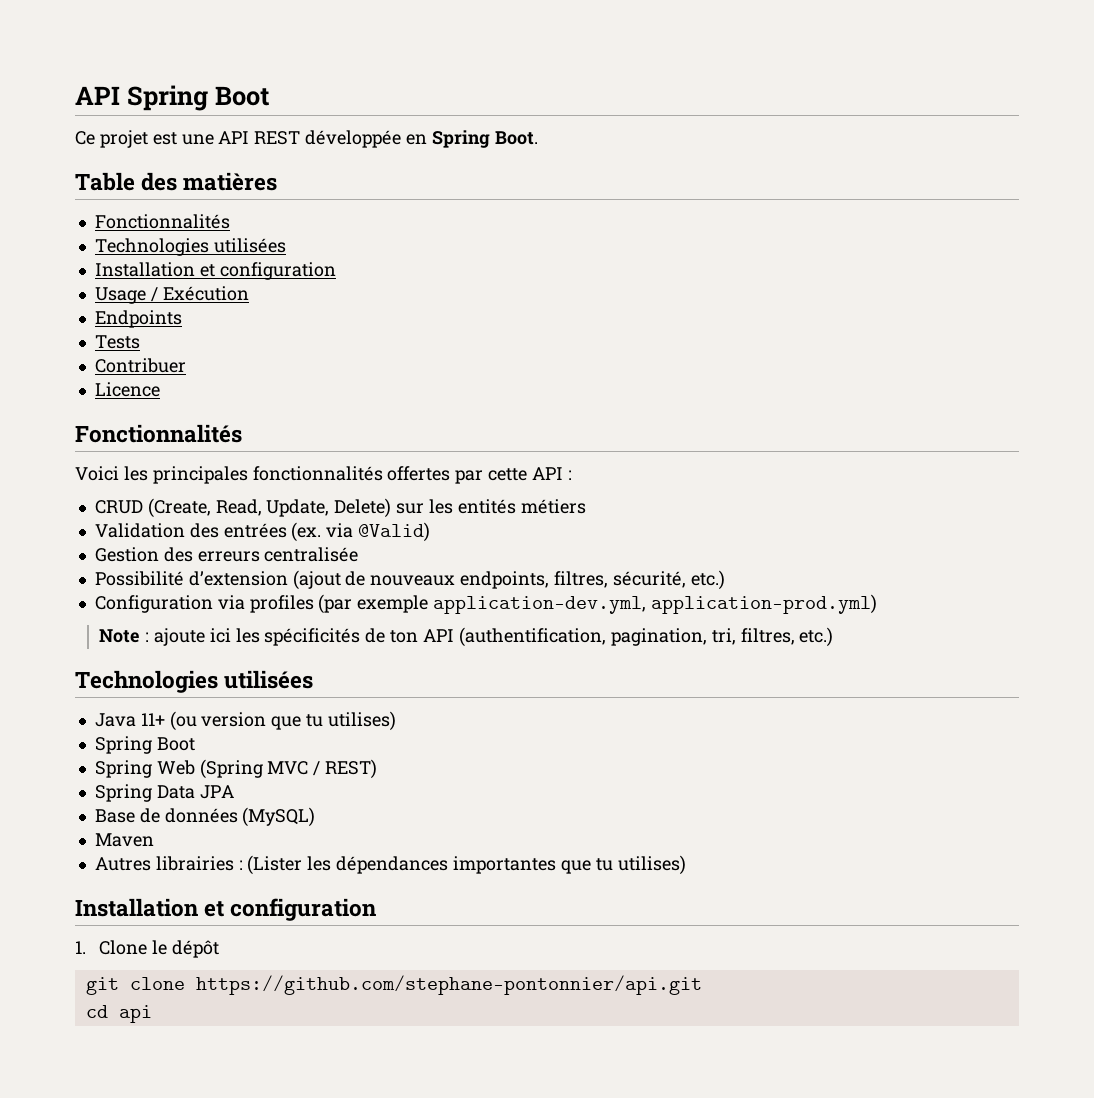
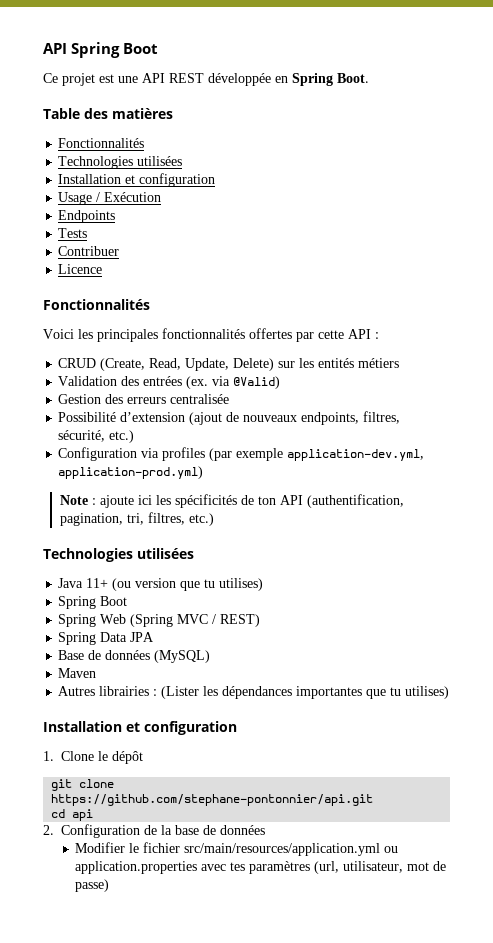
+ 2. Configuration de la base de données
+ Modifier le fichier src/main/resources/application.yml ou application.properties avec tes paramètres (url, utilisateur, mot de passe)

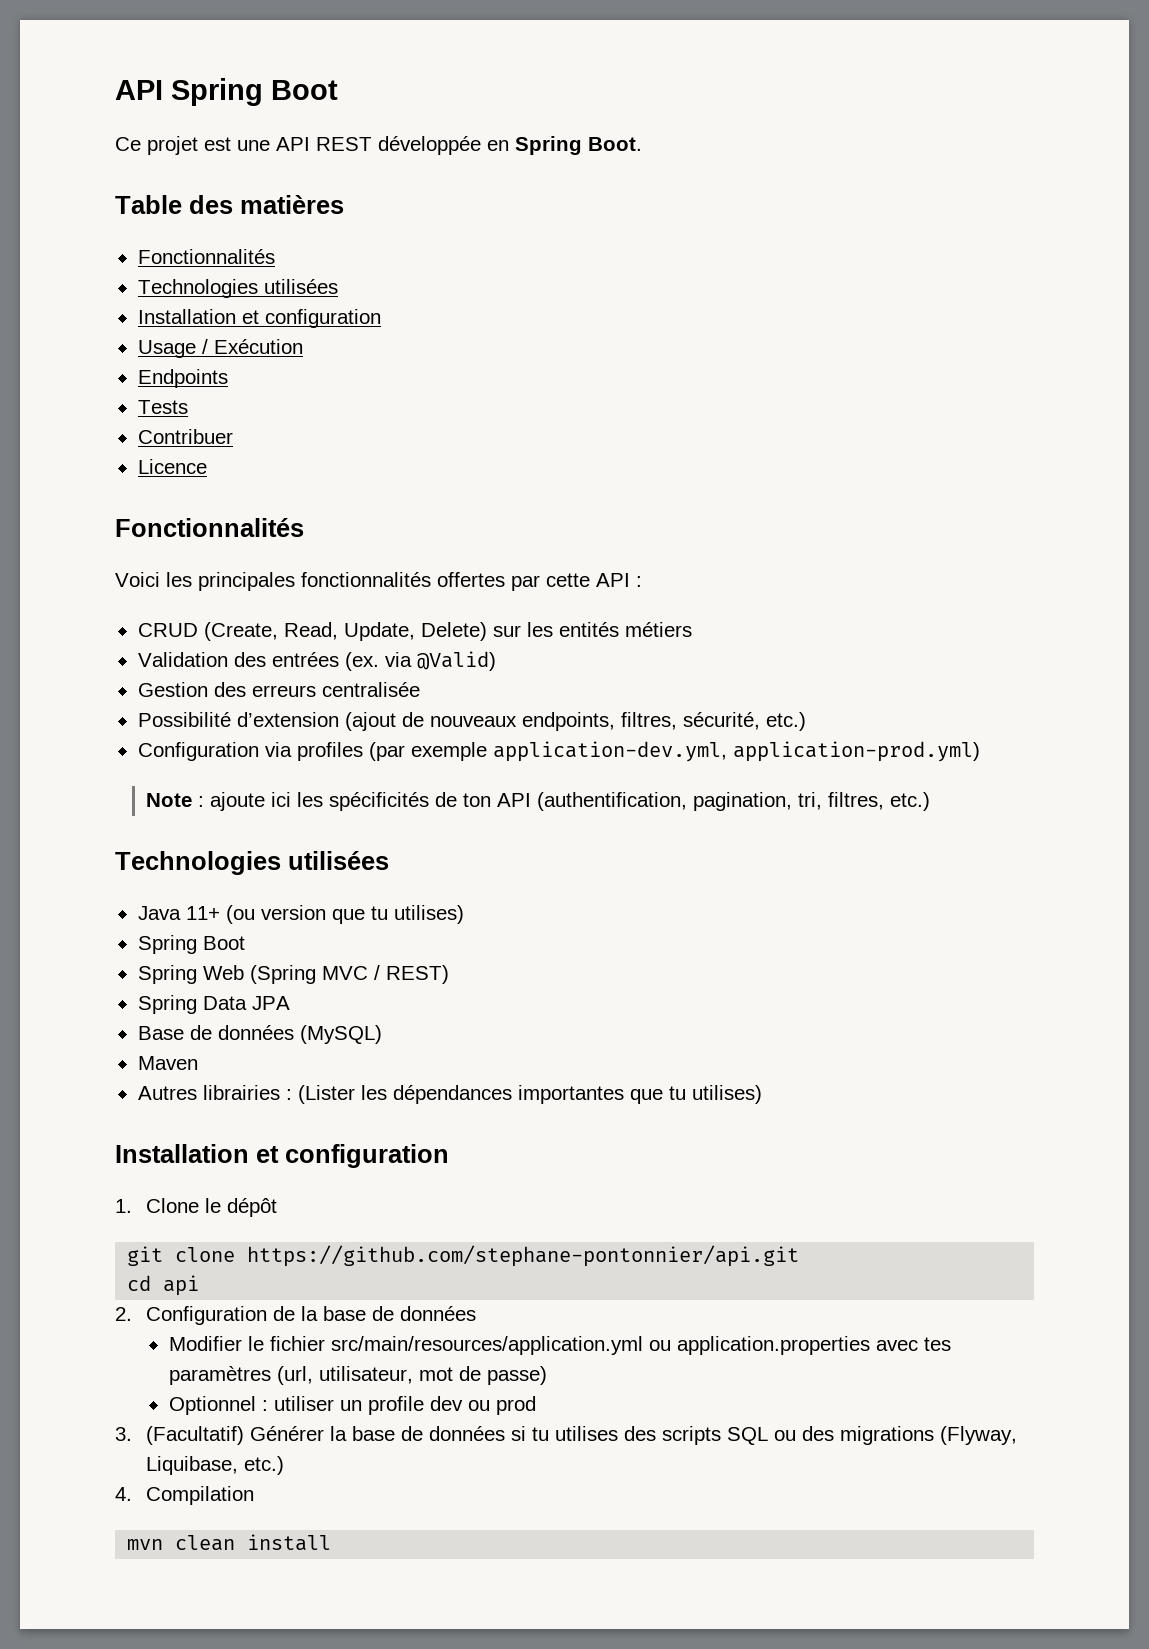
+ Optionnel : utiliser un profile dev ou prod
+ 3. (Facultatif) Générer la base de données si tu utilises des scripts SQL ou des migrations (Flyway, Liquibase, etc.)
+ 4. Compilation
+ mvn clean install

